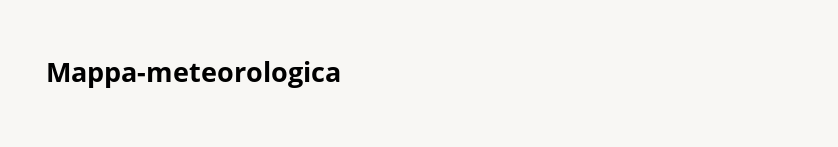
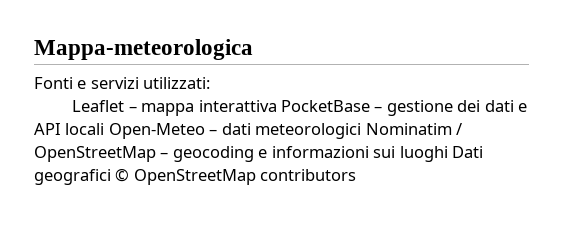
+ Fonti e servizi utilizzati:
+ Leaflet – mappa interattiva PocketBase – gestione dei dati e API locali Open-Meteo – dati meteorologici Nominatim / OpenStreetMap – geocoding e informazioni sui luoghi Dati geografici © OpenStreetMap contributors

